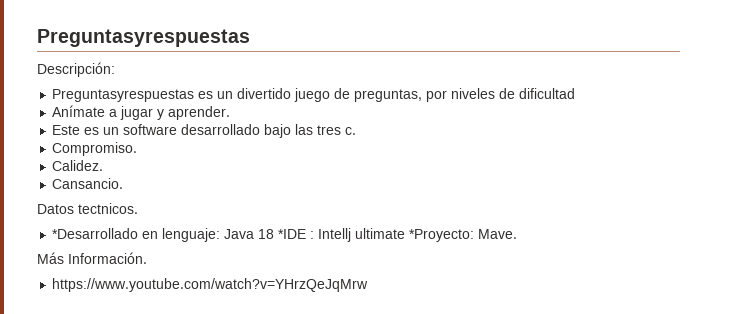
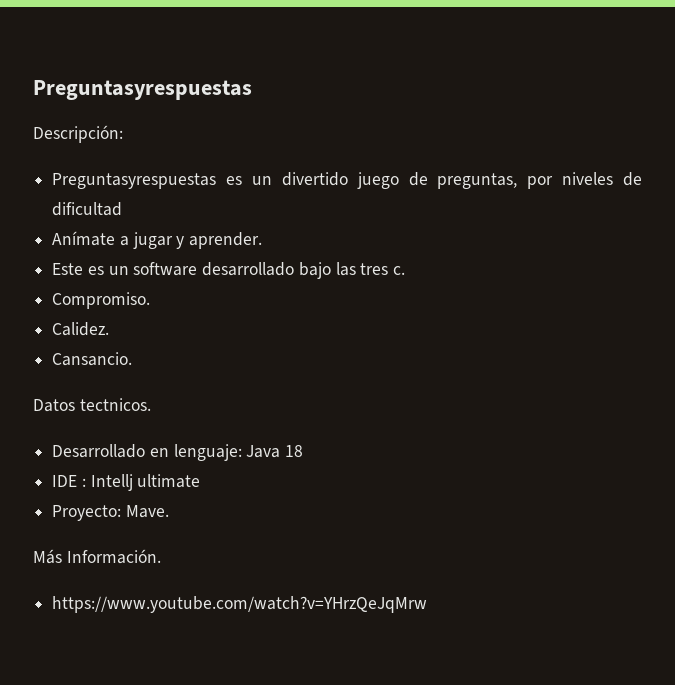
- *Desarrollado en lenguaje: Java 18 *IDE : Intellj ultimate *Proyecto: Mave.
+ Desarrollado en lenguaje: Java 18
+ IDE : Intellj ultimate
+ Proyecto: Mave.

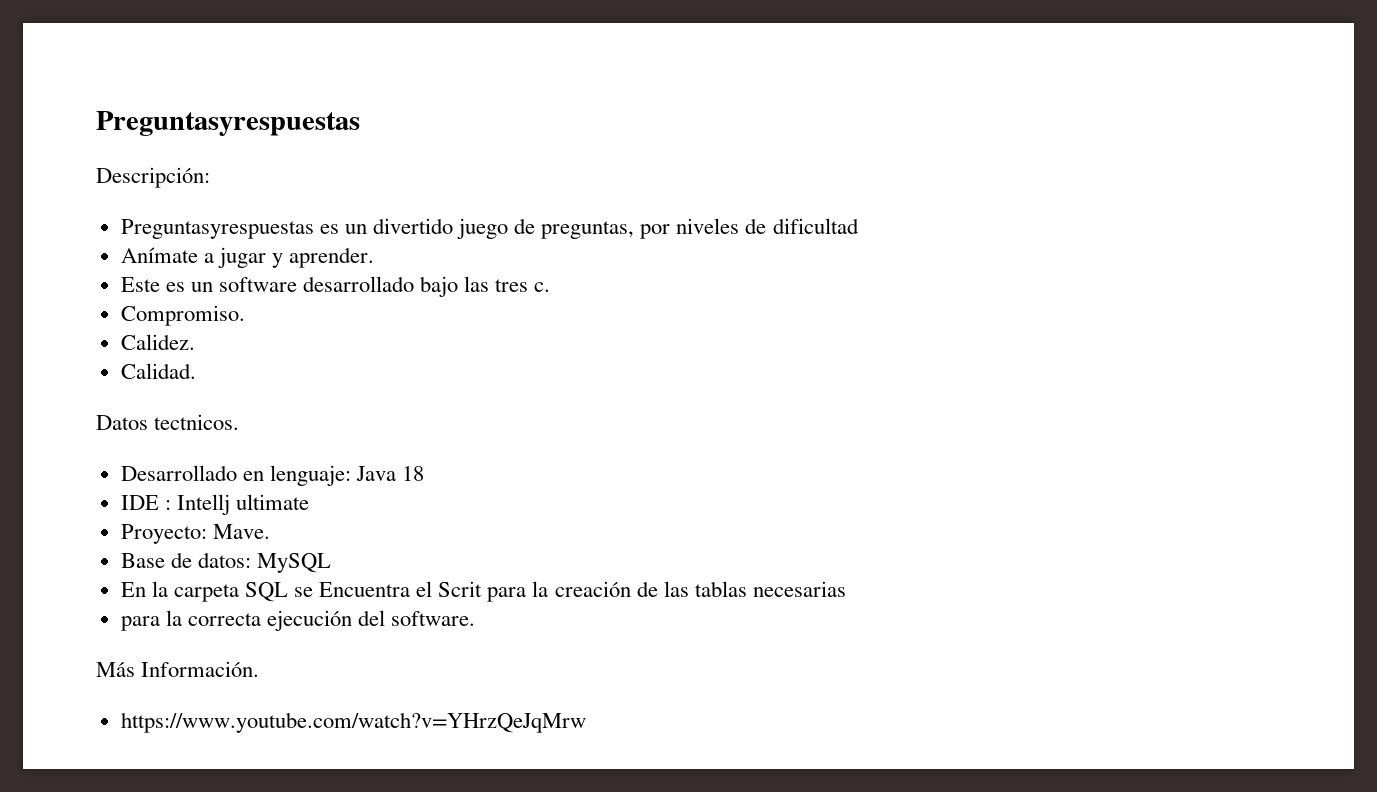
- Cansancio.
+ Calidad.
+ Base de datos: MySQL
+ En la carpeta SQL se Encuentra el Scrit para la creación de las tablas necesarias
+ para la correcta ejecución del software.

